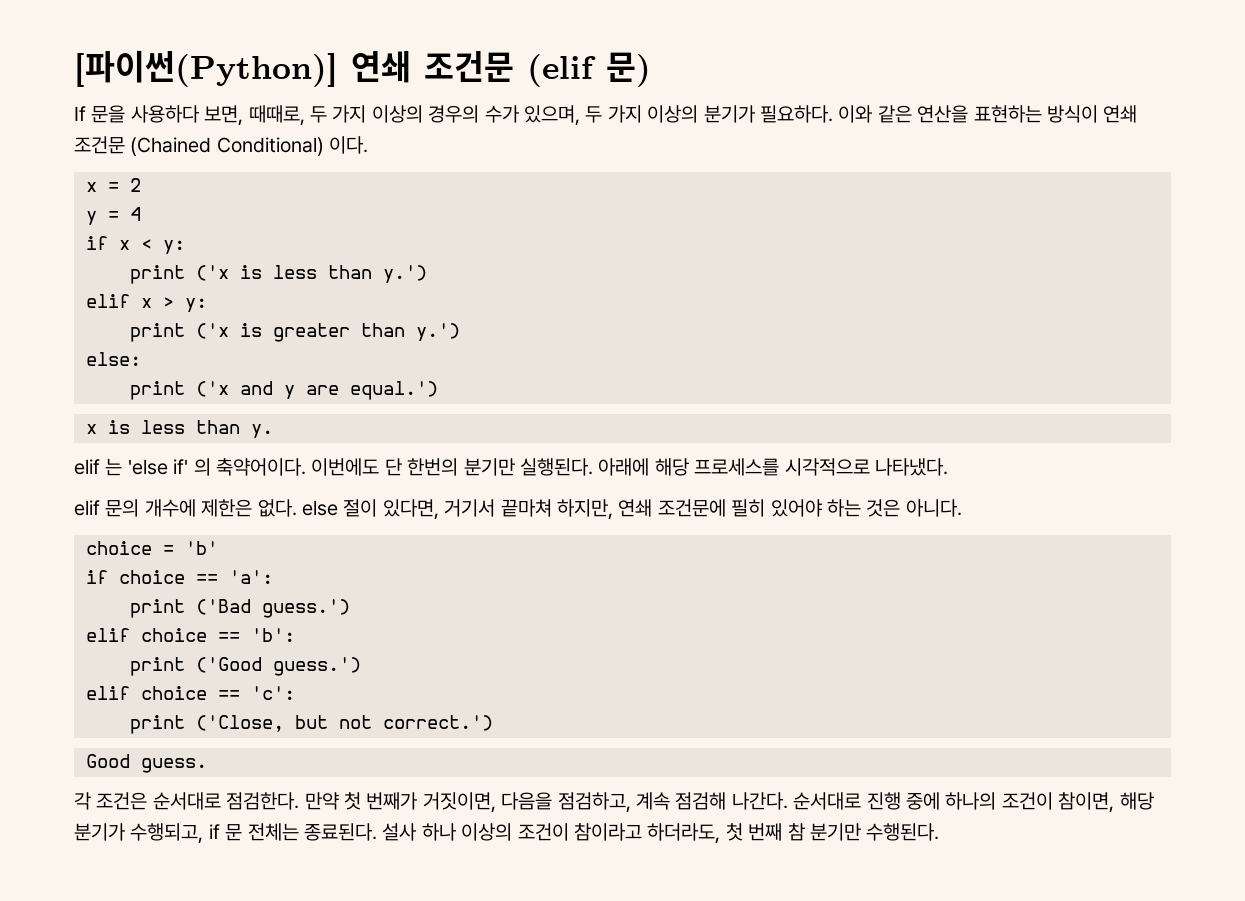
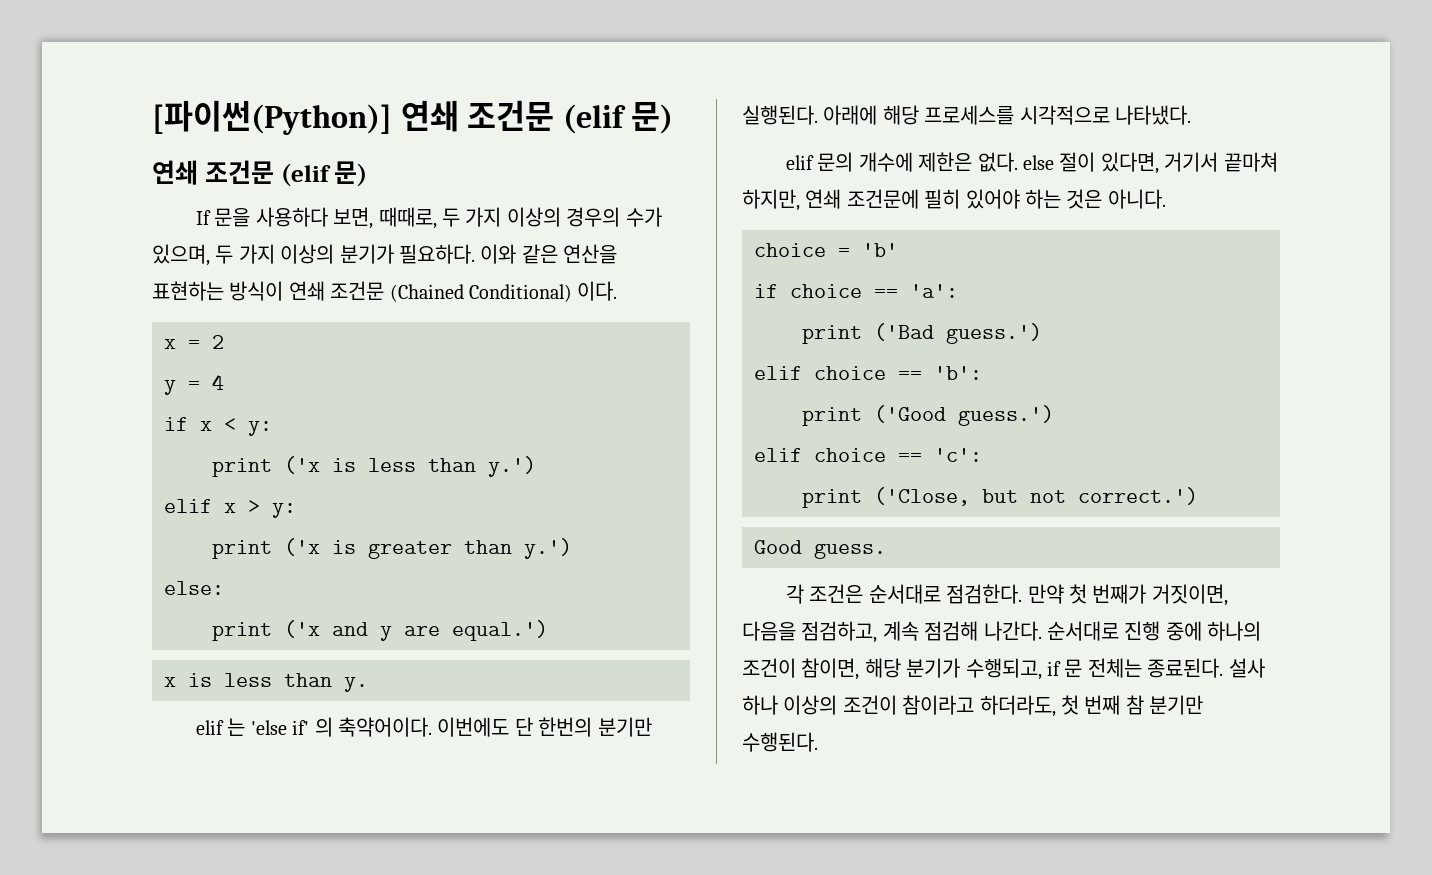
  [파이썬(Python)] 연쇄 조건문 (elif 문)
+ 연쇄 조건문 (elif 문)

